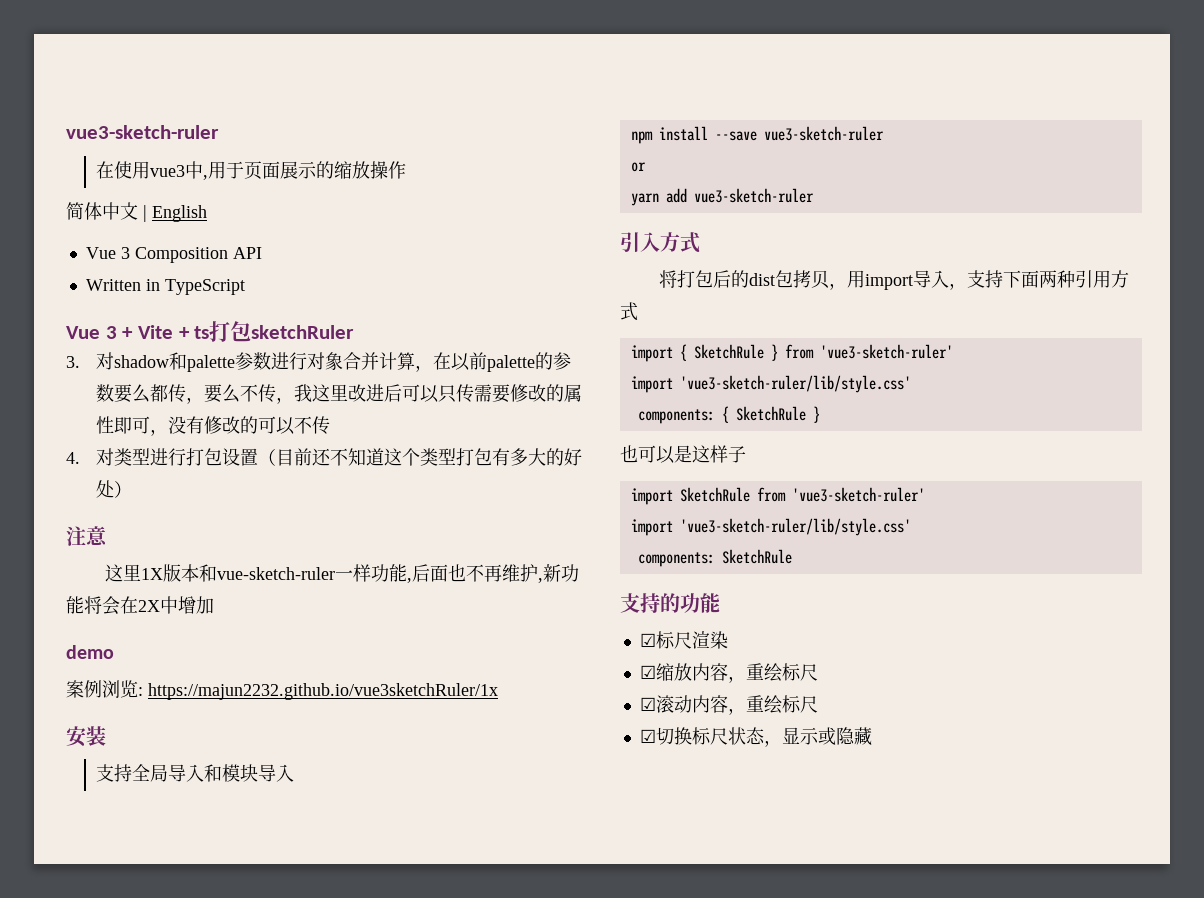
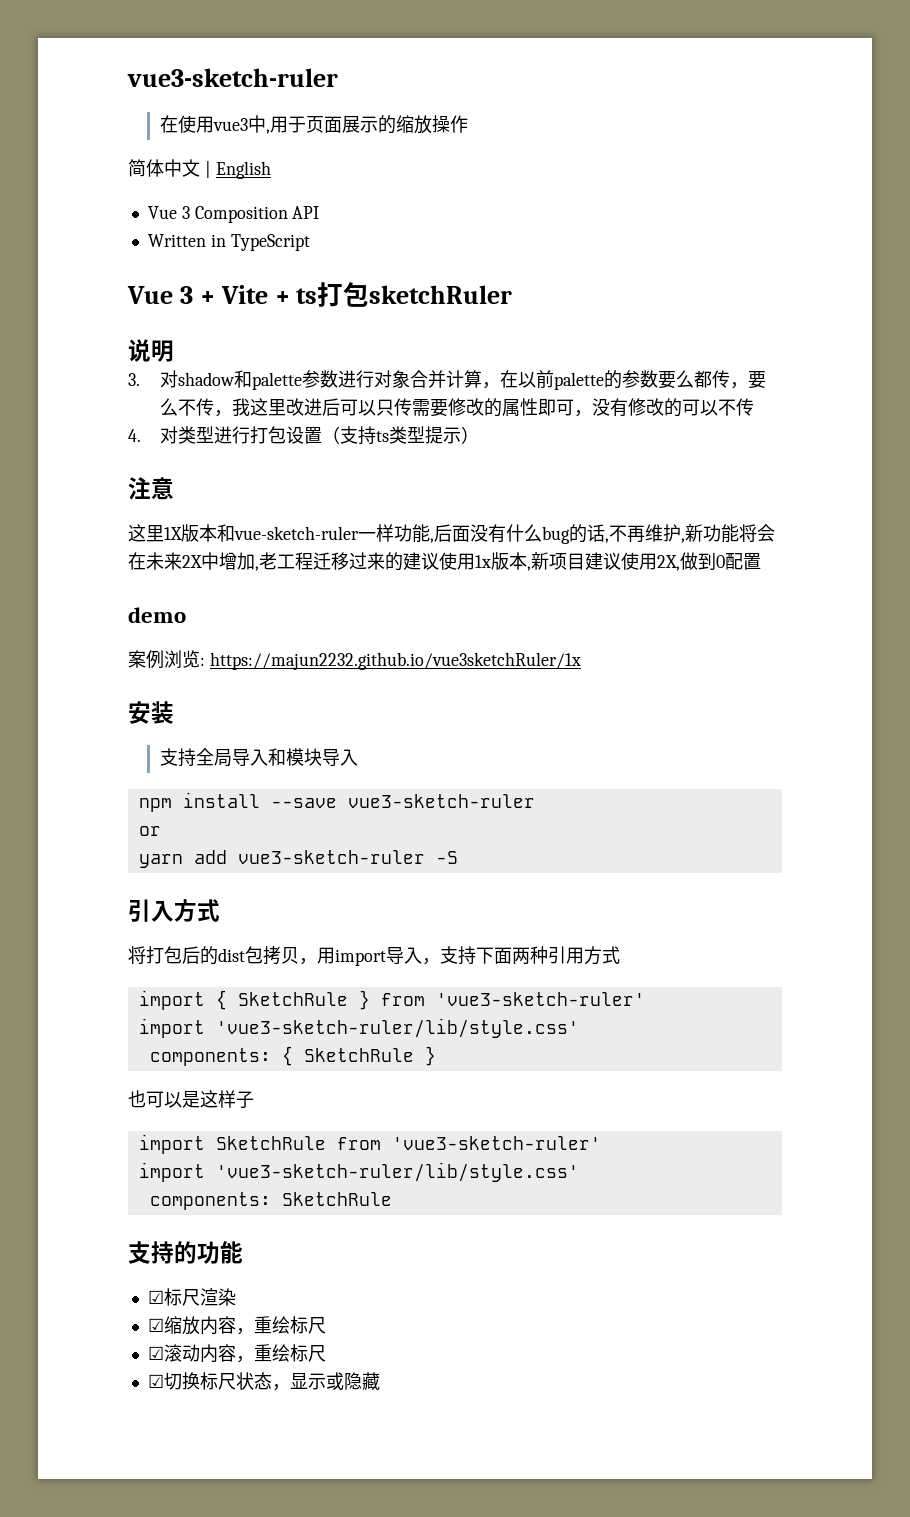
+ 说明
- 4.对类型进行打包设置（目前还不知道这个类型打包有多大的好处）
+ 4.对类型进行打包设置（支持ts类型提示）
- 这里1X版本和vue-sketch-ruler一样功能,后面也不再维护,新功能将会在2X中增加
+ 这里1X版本和vue-sketch-ruler一样功能,后面没有什么bug的话,不再维护,新功能将会在未来2X中增加,老工程迁移过来的建议使用1x版本,新项目建议使用2X,做到0配置
- yarn add vue3-sketch-ruler
+ yarn add vue3-sketch-ruler -S

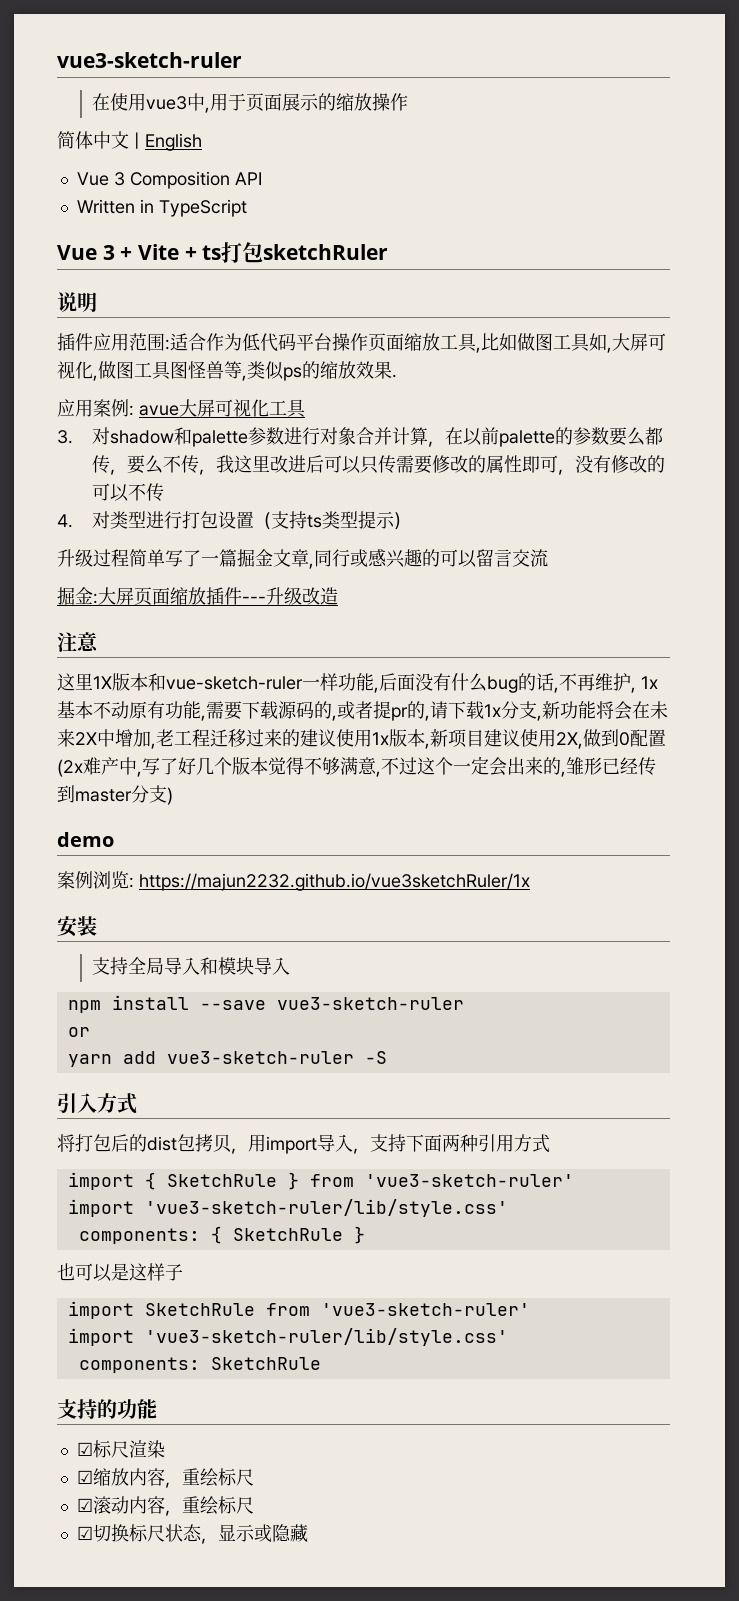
+ 插件应用范围:适合作为低代码平台操作页面缩放工具,比如做图工具如,大屏可视化,做图工具图怪兽等,类似ps的缩放效果.
+ 应用案例: avue大屏可视化工具
+ 升级过程简单写了一篇掘金文章,同行或感兴趣的可以留言交流
+ 掘金:大屏页面缩放插件---升级改造
- 这里1X版本和vue-sketch-ruler一样功能,后面没有什么bug的话,不再维护,新功能将会在未来2X中增加,老工程迁移过来的建议使用1x版本,新项目建议使用2X,做到0配置
+ 这里1X版本和vue-sketch-ruler一样功能,后面没有什么bug的话,不再维护, 1x基本不动原有功能,需要下载源码的,或者提pr的,请下载1x分支,新功能将会在未来2X中增加,老工程迁移过来的建议使用1x版本,新项目建议使用2X,做到0配置(2x难产中,写了好几个版本觉得不够满意,不过这个一定会出来的,雏形已经传到master分支)

